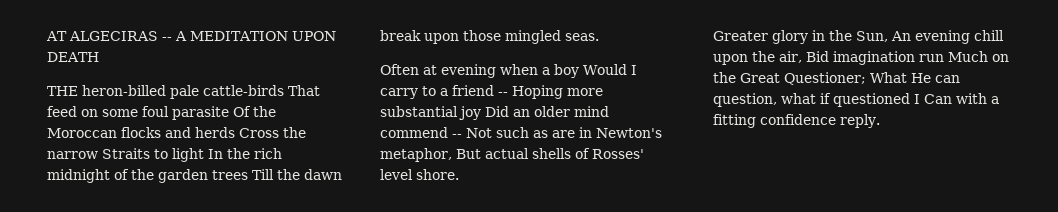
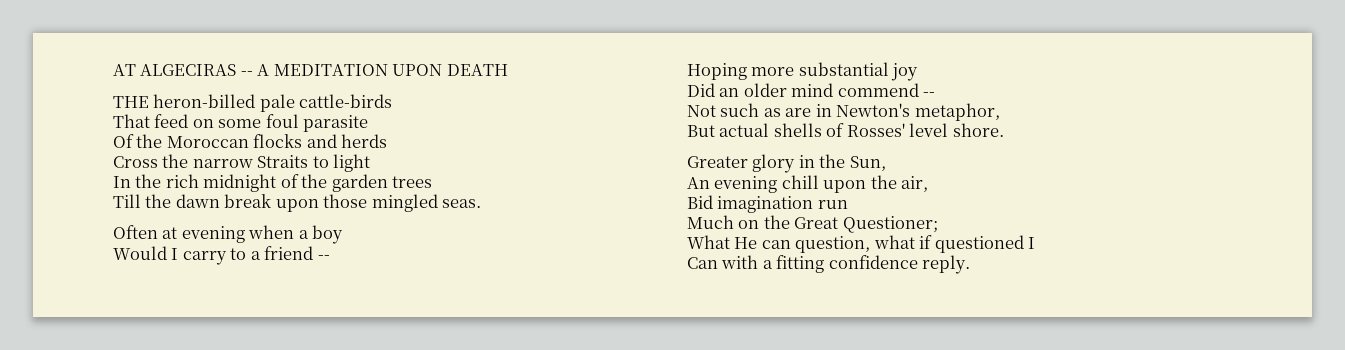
- THE heron-billed pale cattle-birds That feed on some foul parasite Of the Moroccan flocks and herds Cross the narrow Straits to light In the rich midnight of the garden trees Till the dawn break upon those mingled seas.
+ THE heron-billed pale cattle-birds
+ That feed on some foul parasite
+ Of the Moroccan flocks and herds
+ Cross the narrow Straits to light
+ In the rich midnight of the garden trees
+ Till the dawn break upon those mingled seas.
- Often at evening when a boy Would I carry to a friend -- Hoping more substantial joy Did an older mind commend -- Not such as are in Newton's metaphor, But actual shells of Rosses' level shore.
+ Often at evening when a boy
+ Would I carry to a friend --
+ Hoping more substantial joy
+ Did an older mind commend --
+ Not such as are in Newton's metaphor,
+ But actual shells of Rosses' level shore.
- Greater glory in the Sun, An evening chill upon the air, Bid imagination run Much on the Great Questioner; What He can question, what if questioned I Can with a fitting confidence reply.
+ Greater glory in the Sun,
+ An evening chill upon the air,
+ Bid imagination run
+ Much on the Great Questioner;
+ What He can question, what if questioned I
+ Can with a fitting confidence reply.

